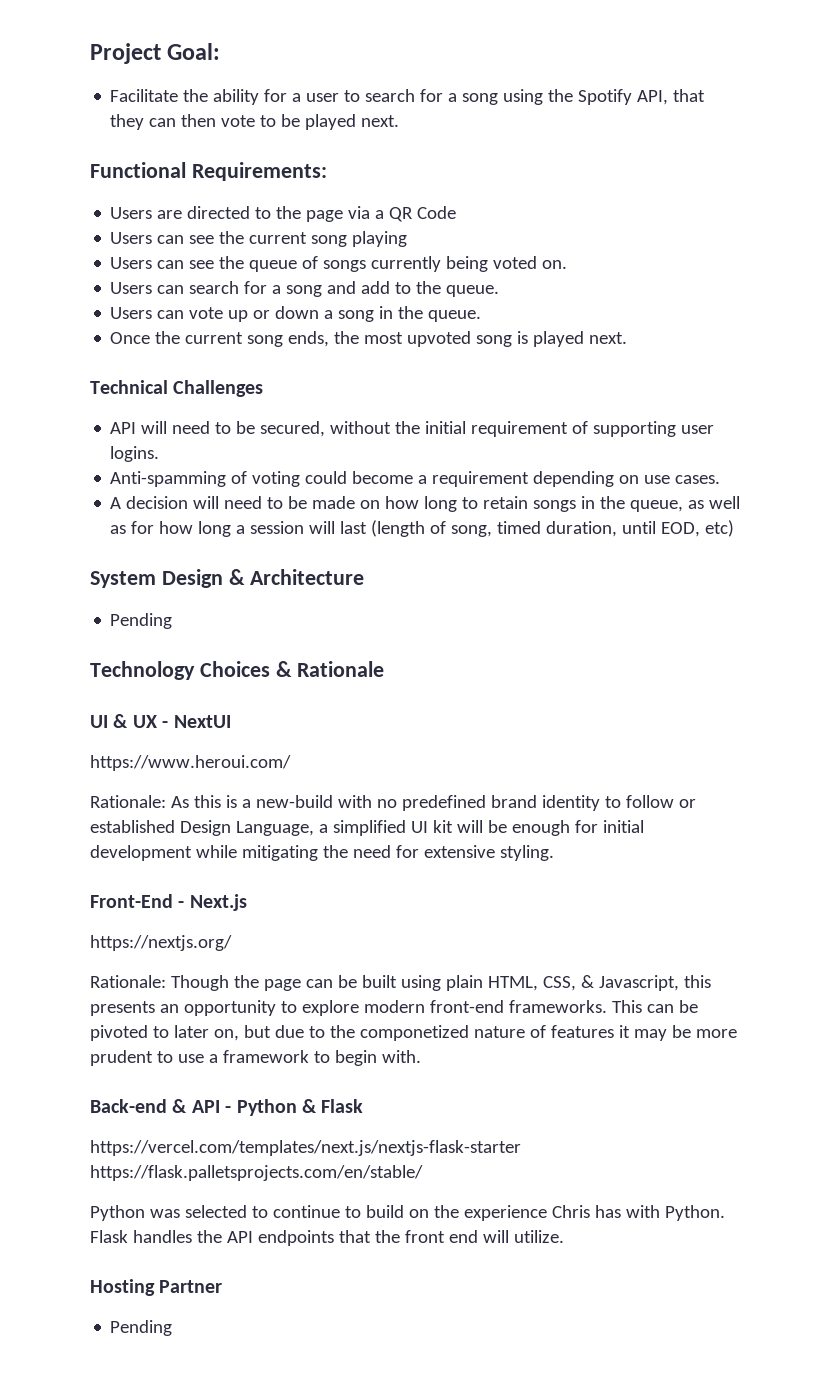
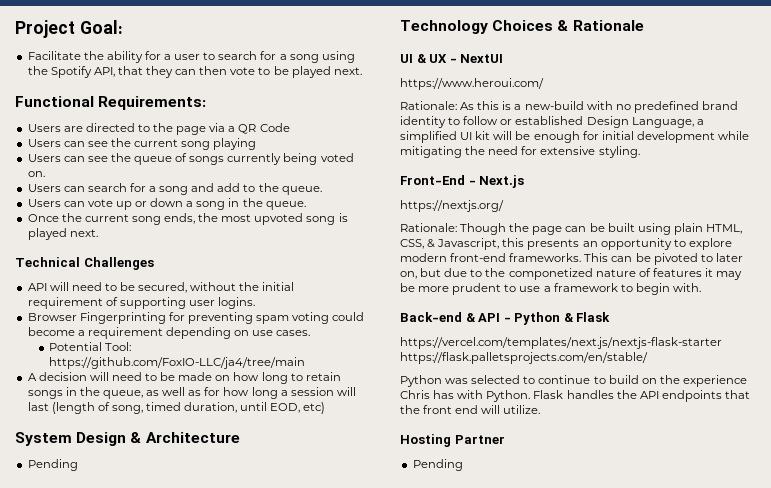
- Anti-spamming of voting could become a requirement depending on use cases.
+ Browser Fingerprinting for preventing spam voting could become a requirement depending on use cases.
+ Potential Tool: https://github.com/FoxIO-LLC/ja4/tree/main

